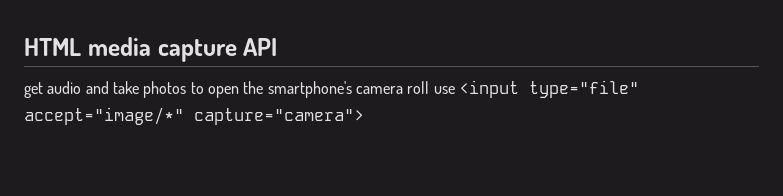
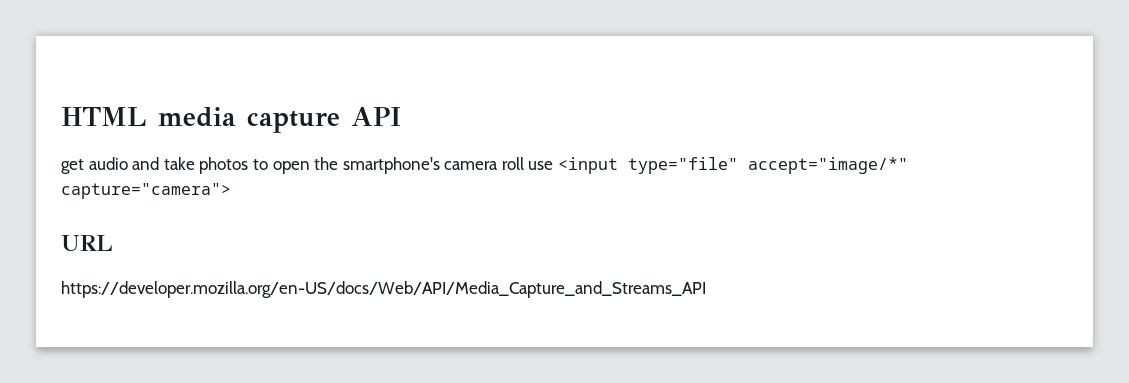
+ URL
+ https://developer.mozilla.org/en-US/docs/Web/API/Media_Capture_and_Streams_API

